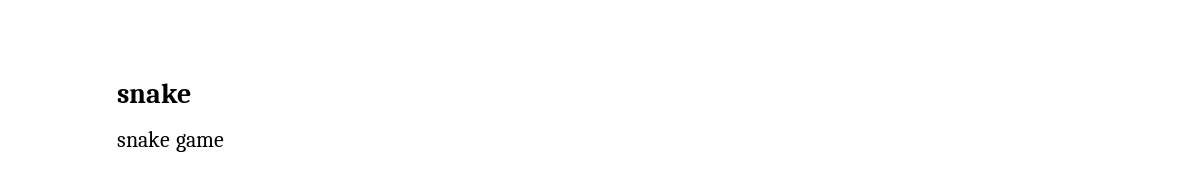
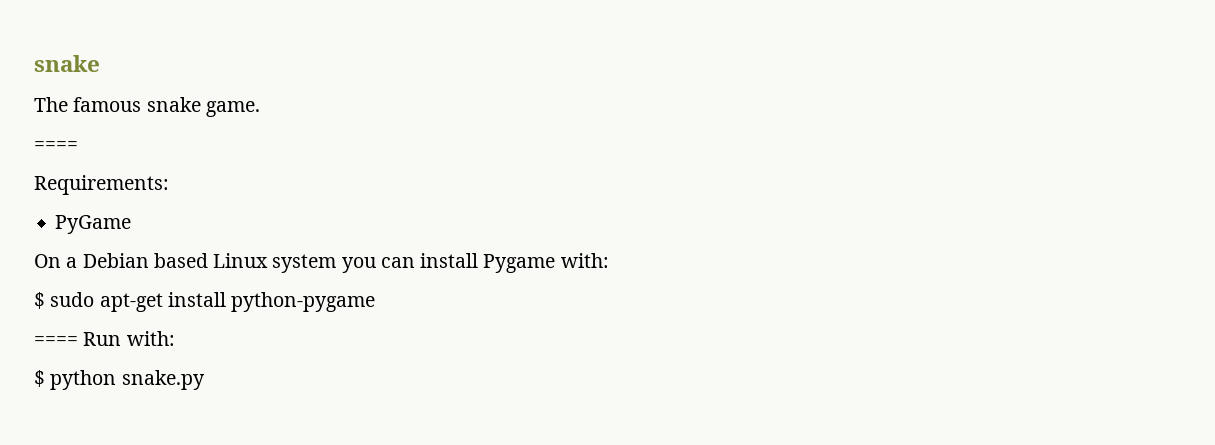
- snake game
+ The famous snake game.
+ ====
+ Requirements:
+ PyGame
+ On a Debian based Linux system you can install Pygame with:
+ $ sudo apt-get install python-pygame
+ ==== Run with:
+ $ python snake.py

